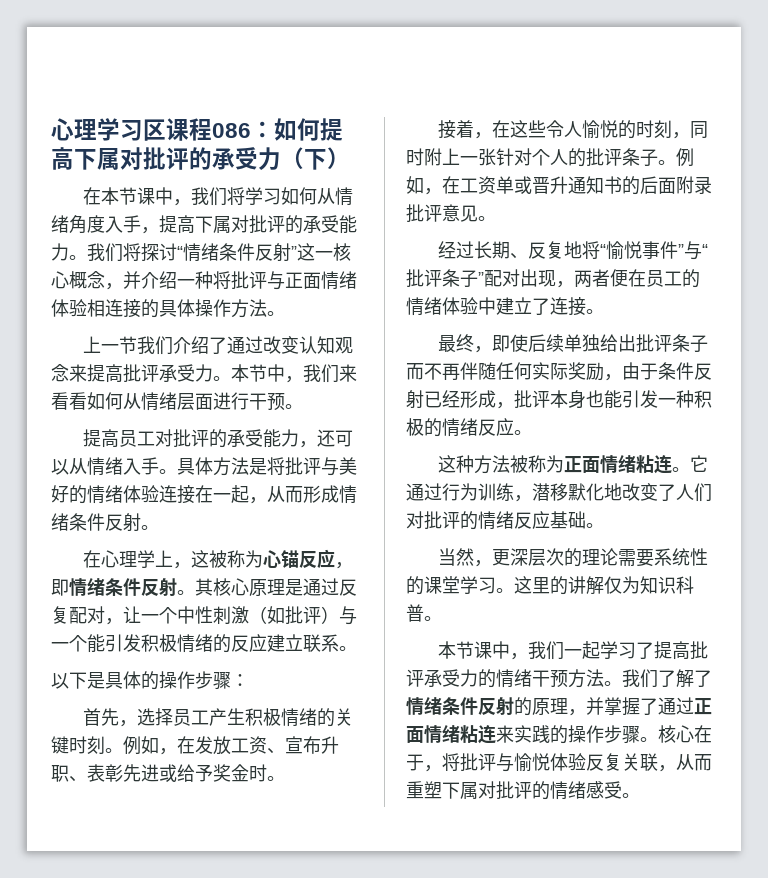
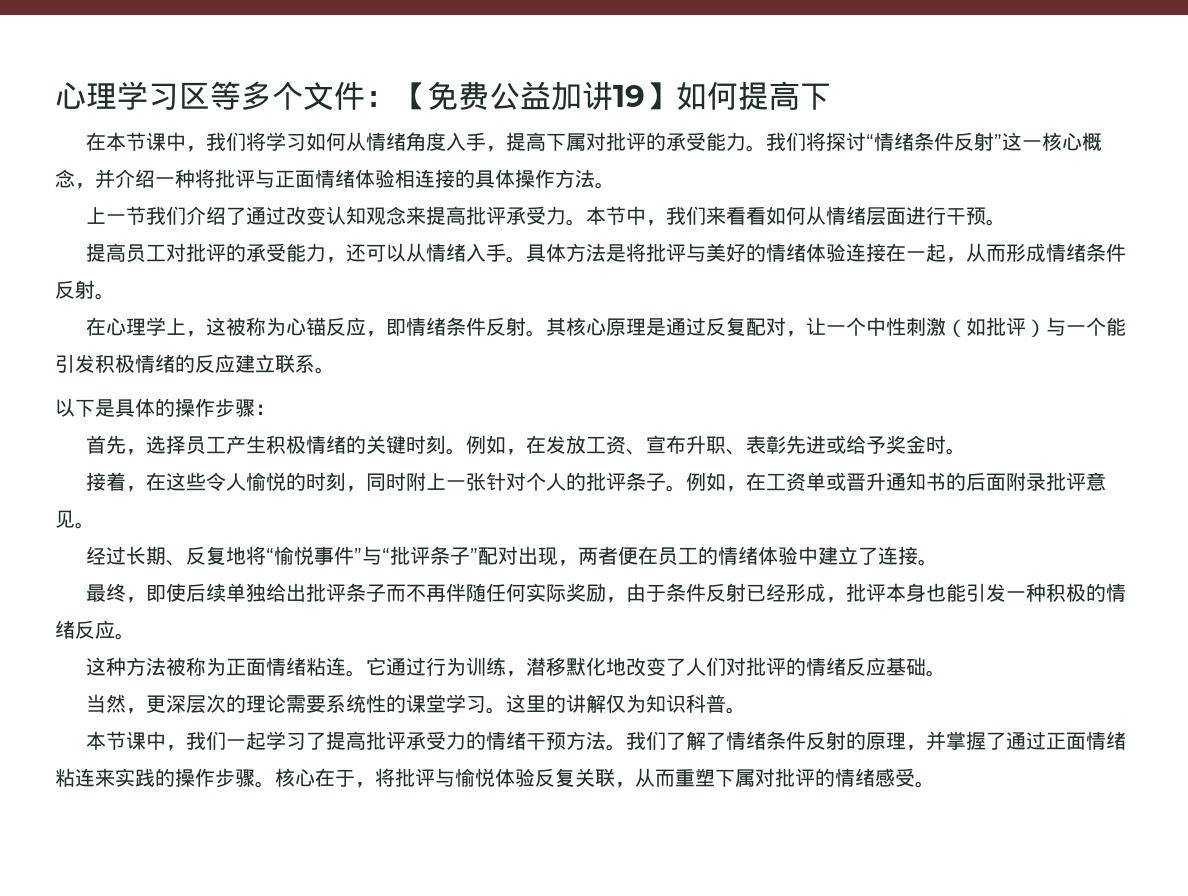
- 心理学习区课程086：如何提高下属对批评的承受力（下）
+ 心理学习区等多个文件：【免费公益加讲19】如何提高下

